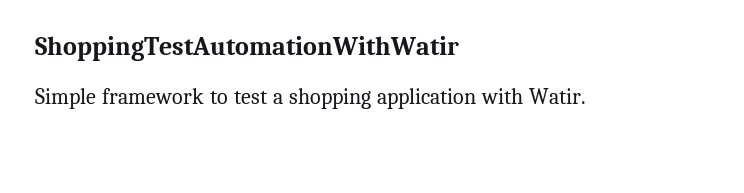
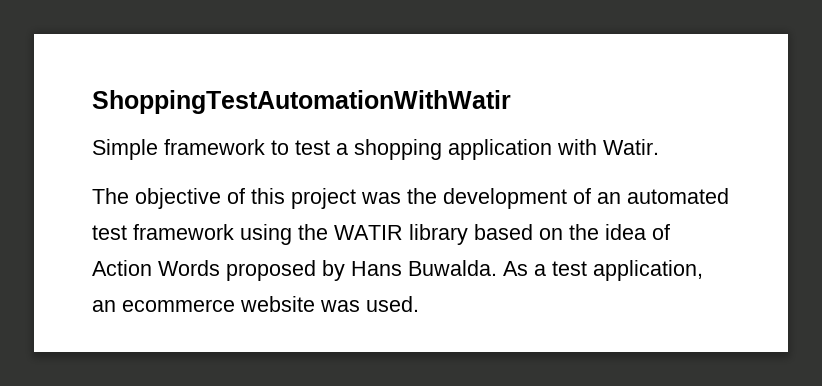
+ The objective of this project was the development of an automated test framework using the WATIR library based on the idea of Action Words proposed by Hans Buwalda. As a test application, an ecommerce website was used.

